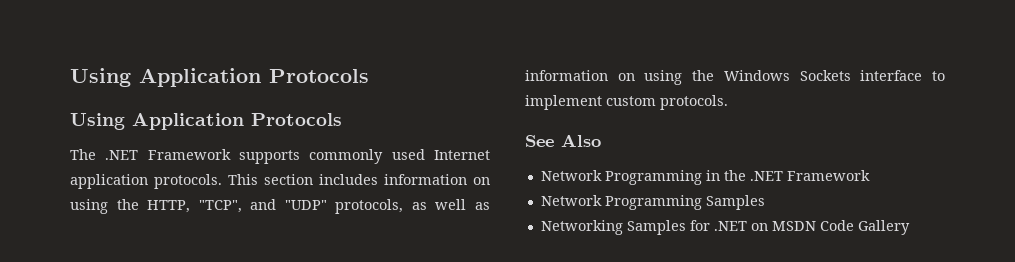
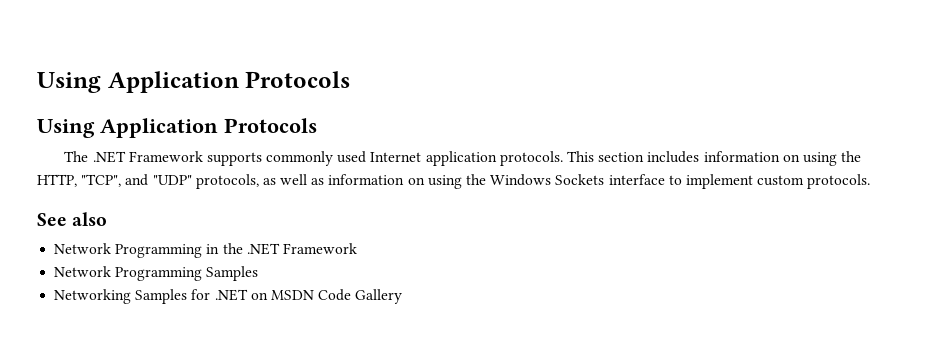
- See Also
+ See also

